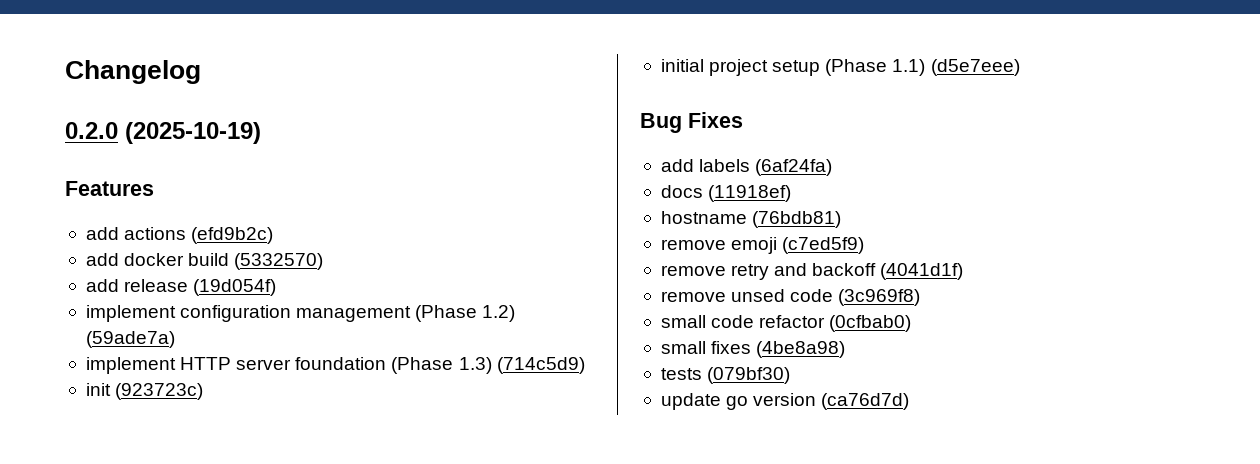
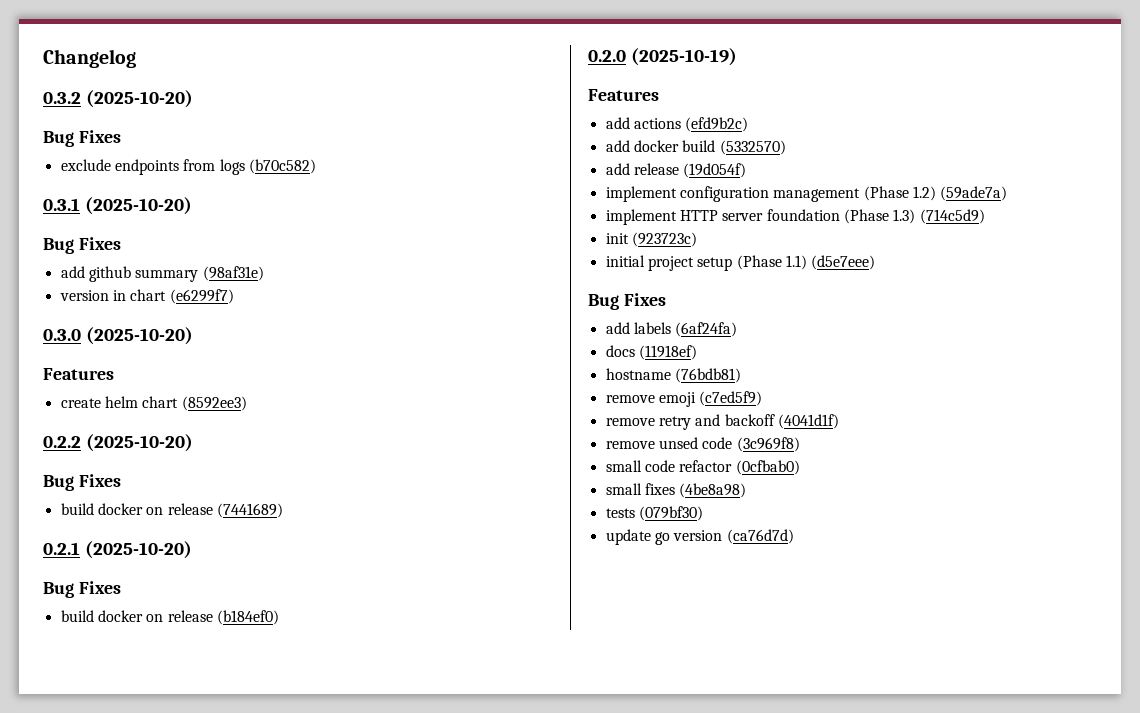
+ 0.3.2 (2025-10-20)
+ Bug Fixes
+ exclude endpoints from logs (b70c582)
+ 0.3.1 (2025-10-20)
+ Bug Fixes
+ add github summary (98af31e)
+ version in chart (e6299f7)
+ 0.3.0 (2025-10-20)
+ Features
+ create helm chart (8592ee3)
+ 0.2.2 (2025-10-20)
+ Bug Fixes
+ build docker on release (7441689)
+ 0.2.1 (2025-10-20)
+ Bug Fixes
+ build docker on release (b184ef0)

